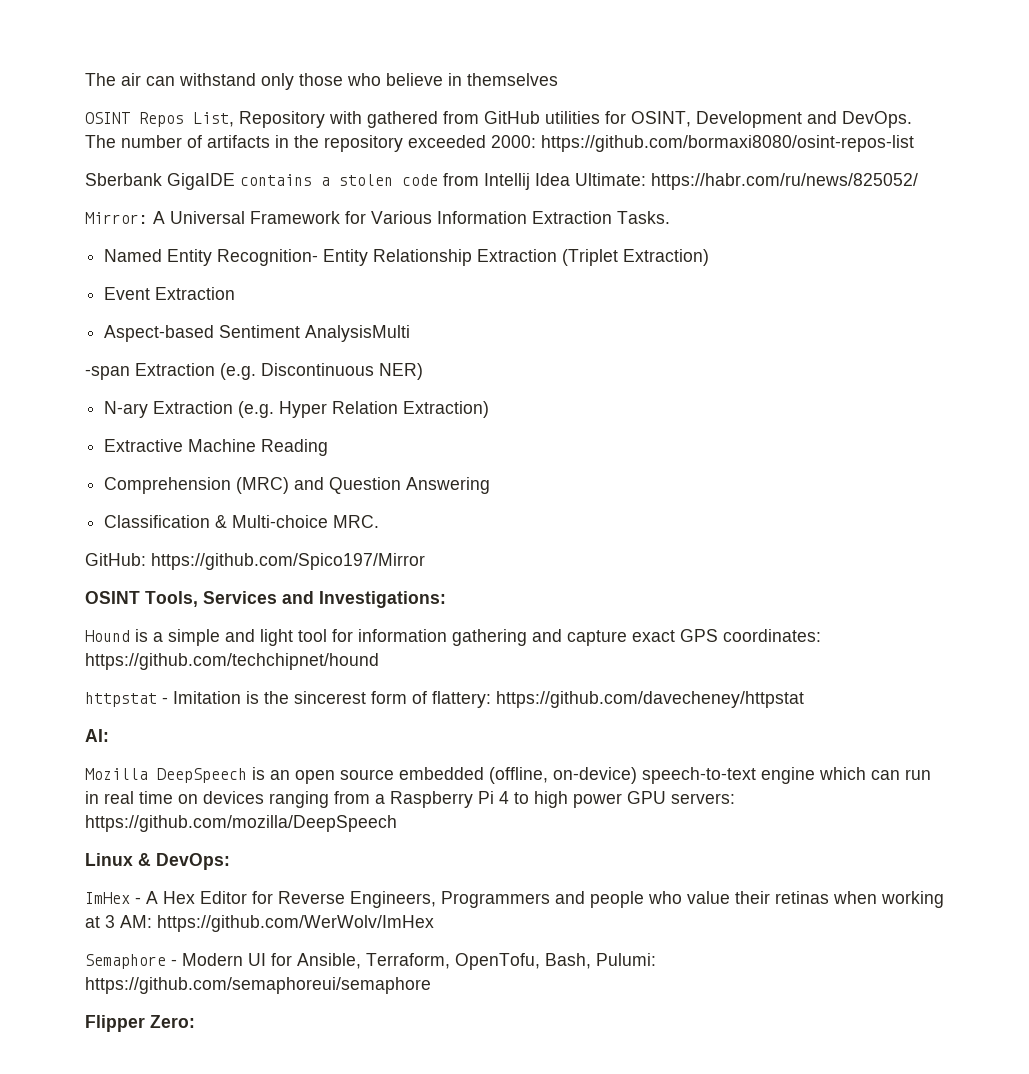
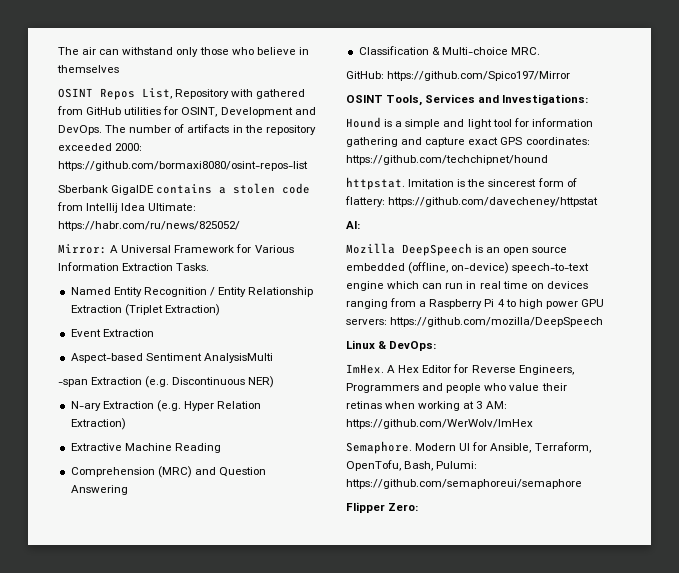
- Named Entity Recognition- Entity Relationship Extraction (Triplet Extraction)
+ Named Entity Recognition / Entity Relationship Extraction (Triplet Extraction)
- httpstat - Imitation is the sincerest form of flattery: https://github.com/davecheney/httpstat
+ httpstat. Imitation is the sincerest form of flattery: https://github.com/davecheney/httpstat
- ImHex - A Hex Editor for Reverse Engineers, Programmers and people who value their retinas when working at 3 AM: https://github.com/WerWolv/ImHex
+ ImHex. A Hex Editor for Reverse Engineers, Programmers and people who value their retinas when working at 3 AM: https://github.com/WerWolv/ImHex
- Semaphore - Modern UI for Ansible, Terraform, OpenTofu, Bash, Pulumi: https://github.com/semaphoreui/semaphore
+ Semaphore. Modern UI for Ansible, Terraform, OpenTofu, Bash, Pulumi: https://github.com/semaphoreui/semaphore

